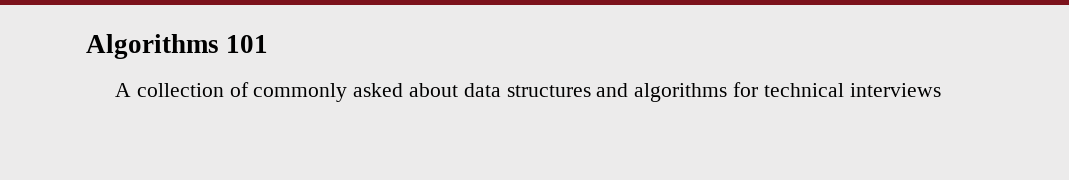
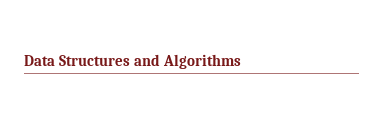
- Algorithms 101
- A collection of commonly asked about data structures and algorithms for technical interviews
+ Data Structures and Algorithms

